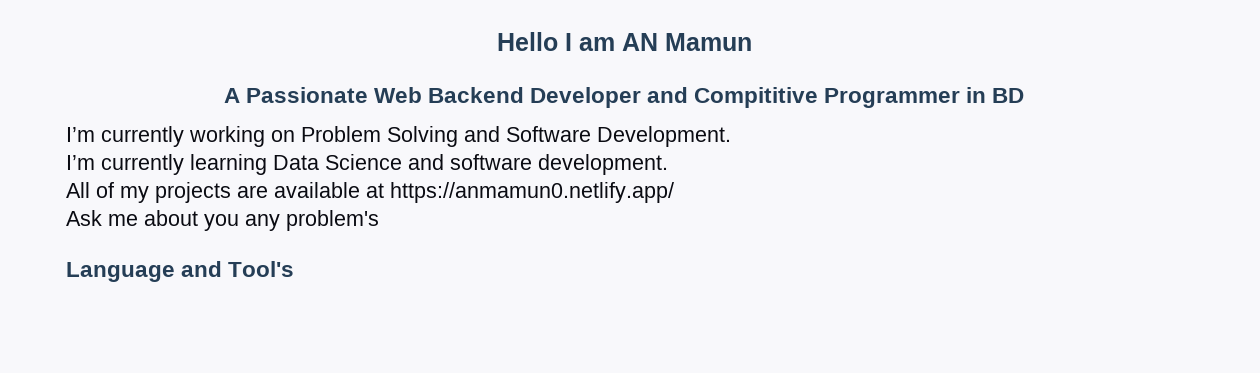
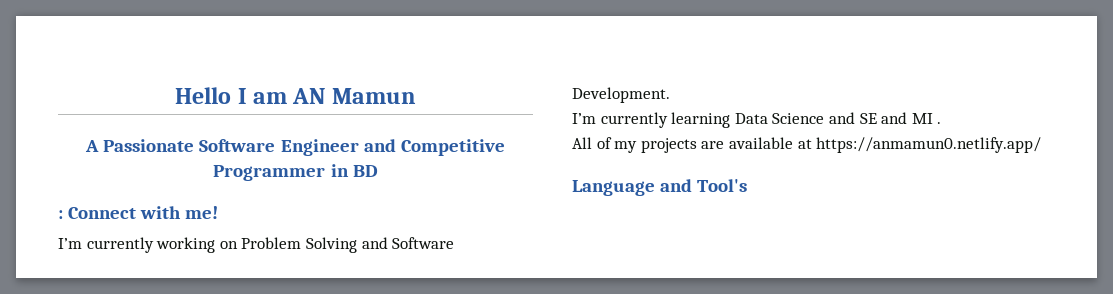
- A Passionate Web Backend Developer and Compititive Programmer in BD
+ A Passionate Software Engineer and Competitive Programmer in BD
+ : Connect with me!
- I’m currently learning Data Science and software development.
+ I’m currently learning Data Science and SE and MI .
- Ask me about you any problem's

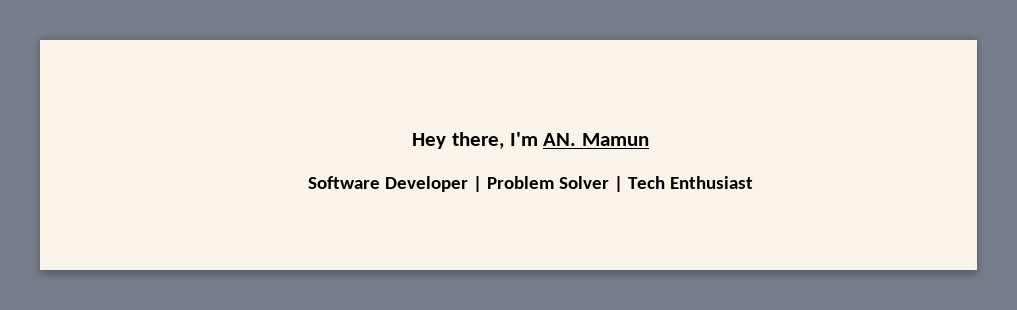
- Hello I am AN Mamun
- A Passionate Software Engineer and Competitive Programmer in BD
- : Connect with me!
- I’m currently working on Problem Solving and Software Development.
- I’m currently learning Data Science and SE and MI .
- All of my projects are available at https://anmamun0.netlify.app/
- Language and Tool's
+ Hey there, I'm AN. Mamun
+ Software Developer | Problem Solver | Tech Enthusiast

